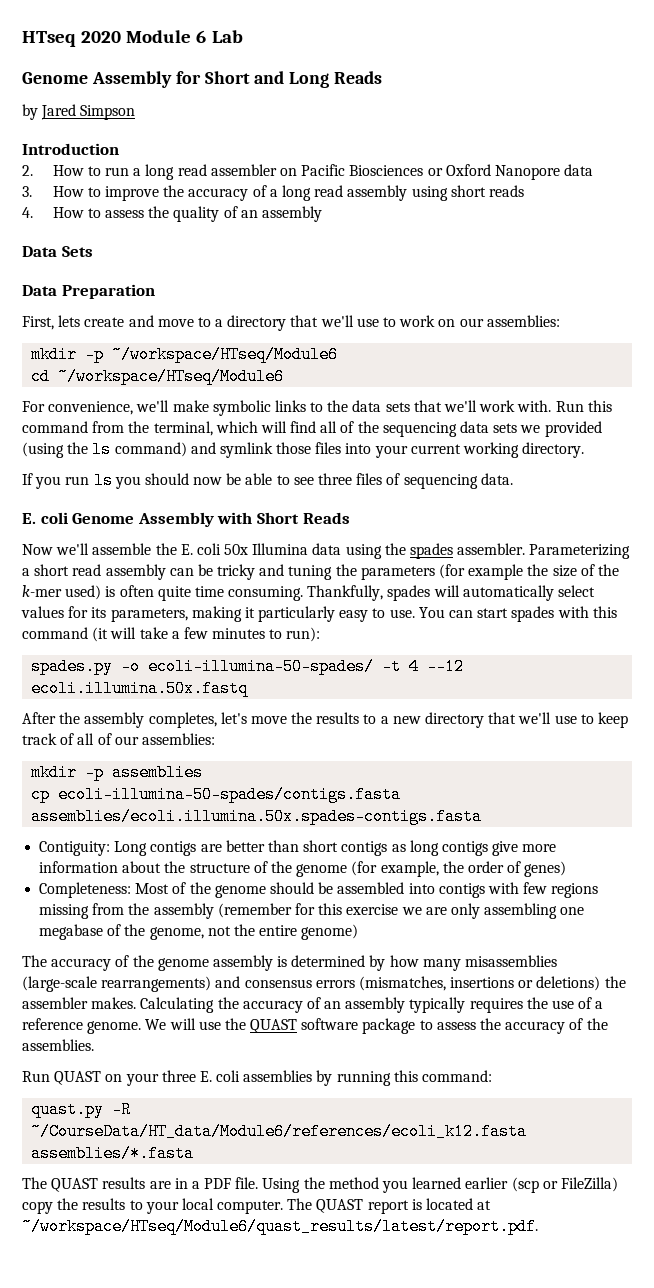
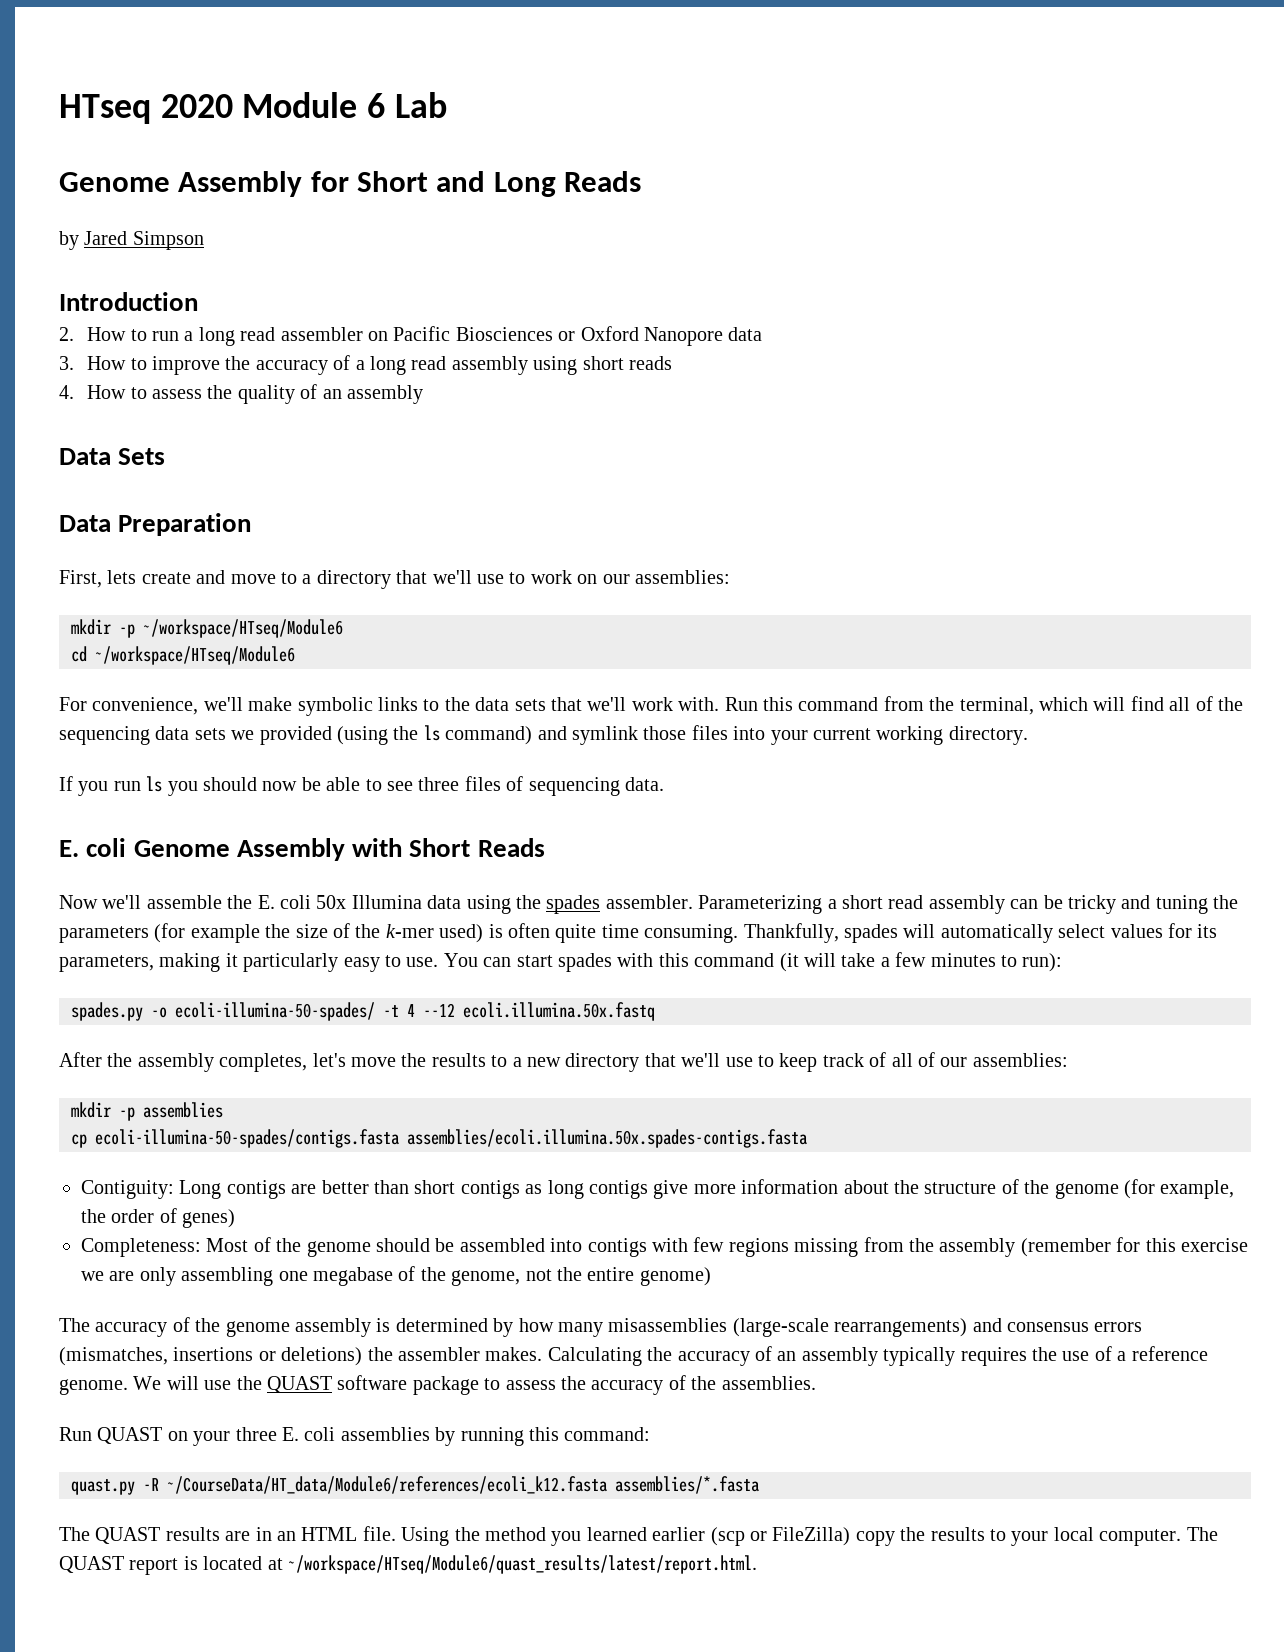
- The QUAST results are in a PDF file.
+ The QUAST results are in an HTML file.
- The QUAST report is located at ~/workspace/HTseq/Module6/quast_results/latest/report.pdf.
+ The QUAST report is located at ~/workspace/HTseq/Module6/quast_results/latest/report.html.

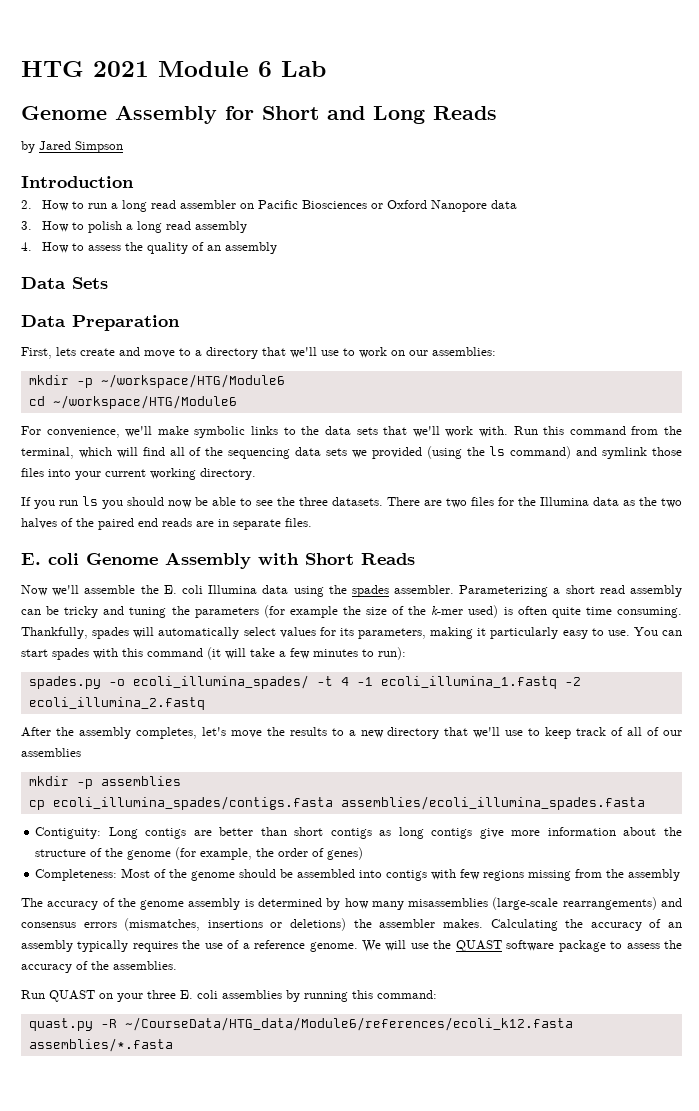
- HTseq 2020 Module 6 Lab
+ HTG 2021 Module 6 Lab
- 3. How to improve the accuracy of a long read assembly using short reads
+ 3. How to polish a long read assembly
- mkdir -p ~/workspace/HTseq/Module6
+ mkdir -p ~/workspace/HTG/Module6
- cd ~/workspace/HTseq/Module6
+ cd ~/workspace/HTG/Module6
- If you run ls you should now be able to see three files of sequencing data.
+ If you run ls you should now be able to see the three datasets. There are two files for the Illumina data as the two halves of the paired end reads are in separate files.
- Now we'll assemble the E. coli 50x Illumina data using the spades assembler.
+ Now we'll assemble the E. coli Illumina data using the spades assembler.
- spades.py -o ecoli-illumina-50-spades/ -t 4 --12 ecoli.illumina.50x.fastq
+ spades.py -o ecoli_illumina_spades/ -t 4 -1 ecoli_illumina_1.fastq -2 ecoli_illumina_2.fastq
- After the assembly completes, let's move the results to a new directory that we'll use to keep track of all of our assemblies:
+ After the assembly completes, let's move the results to a new directory that we'll use to keep track of all of our assemblies
- cp ecoli-illumina-50-spades/contigs.fasta assemblies/ecoli.illumina.50x.spades-contigs.fasta
+ cp ecoli_illumina_spades/contigs.fasta assemblies/ecoli_illumina_spades.fasta
- Completeness: Most of the genome should be assembled into contigs with few regions missing from the assembly (remember for this exercise we are only assembling one megabase of the genome, not the entire genome)
+ Completeness: Most of the genome should be assembled into contigs with few regions missing from the assembly
- quast.py -R ~/CourseData/HT_data/Module6/references/ecoli_k12.fasta assemblies/*.fasta
+ quast.py -R ~/CourseData/HTG_data/Module6/references/ecoli_k12.fasta assemblies/*.fasta
- The QUAST results are in an HTML file. Using the method you learned earlier (scp or FileZilla) copy the results to your local computer. The QUAST report is located at ~/workspace/HTseq/Module6/quast_results/latest/report.html.

